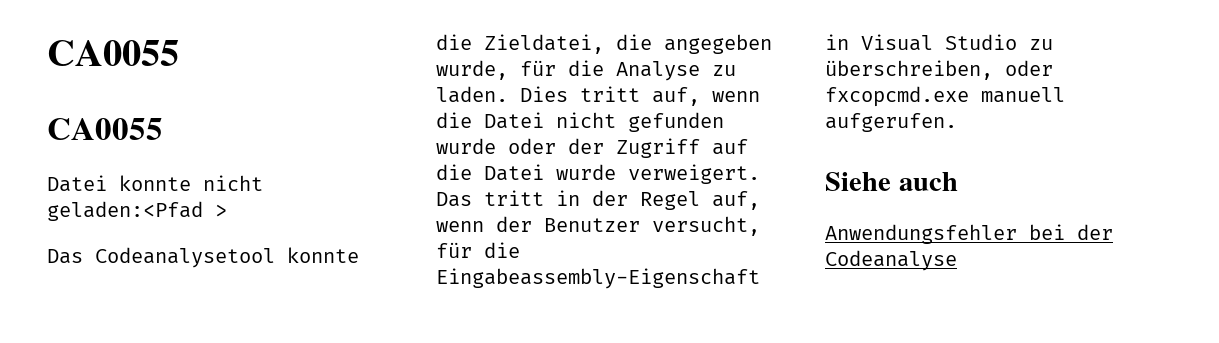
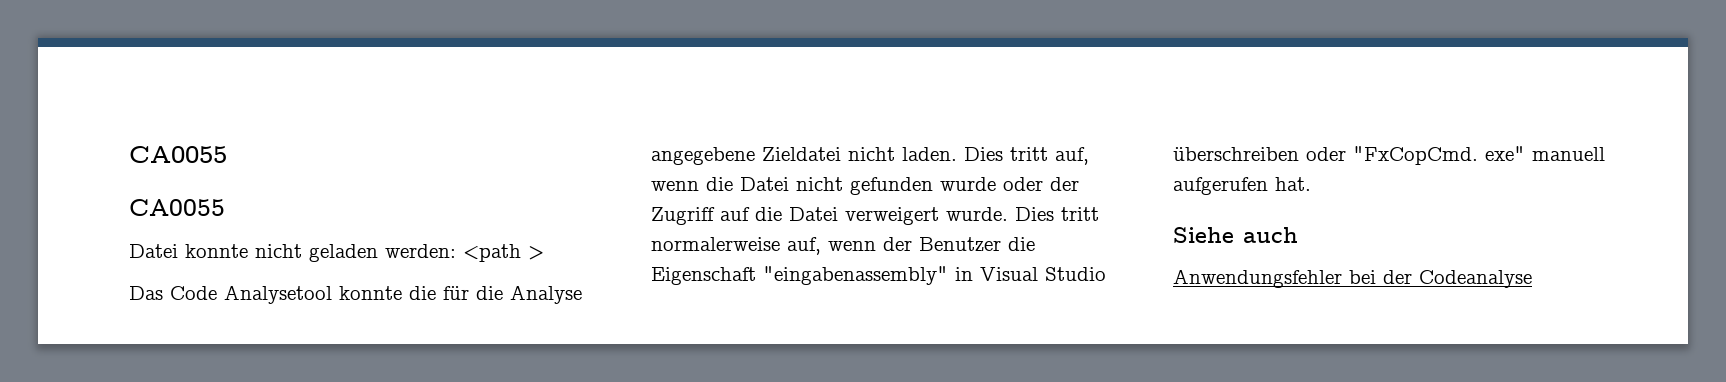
- Datei konnte nicht geladen:<Pfad >
+ Datei konnte nicht geladen werden: <path >
- Das Codeanalysetool konnte die Zieldatei, die angegeben wurde, für die Analyse zu laden.
+ Das Code Analysetool konnte die für die Analyse angegebene Zieldatei nicht laden.
- Dies tritt auf, wenn die Datei nicht gefunden wurde oder der Zugriff auf die Datei wurde verweigert. Das tritt in der Regel auf, wenn der Benutzer versucht, für die Eingabeassembly-Eigenschaft in Visual Studio zu überschreiben, oder fxcopcmd.exe manuell aufgerufen.
+ Dies tritt auf, wenn die Datei nicht gefunden wurde oder der Zugriff auf die Datei verweigert wurde. Dies tritt normalerweise auf, wenn der Benutzer die Eigenschaft "eingabenassembly" in Visual Studio überschreiben oder "FxCopCmd. exe" manuell aufgerufen hat.

